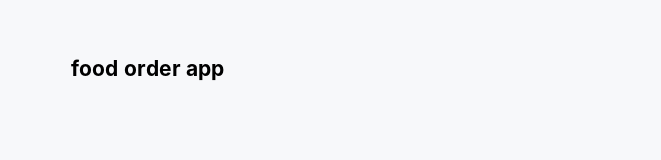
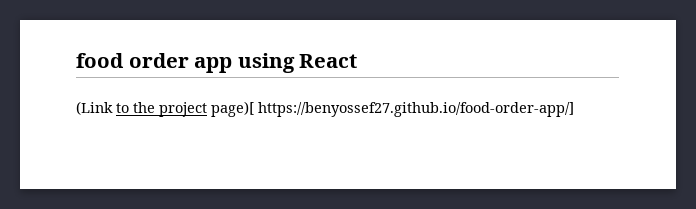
- food order app
+ food order app using React
+ (Link to the project page)[ https://benyossef27.github.io/food-order-app/]

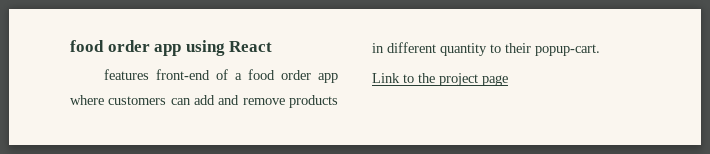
- (Link to the project page)[ https://benyossef27.github.io/food-order-app/]
+ features front-end of a food order app where customers can add and remove products in different quantity to their popup-cart.
+ Link to the project page

